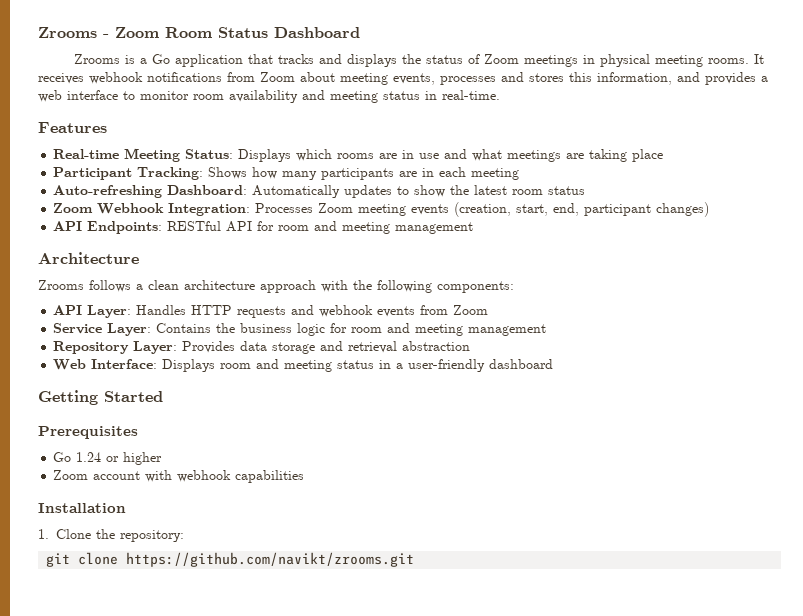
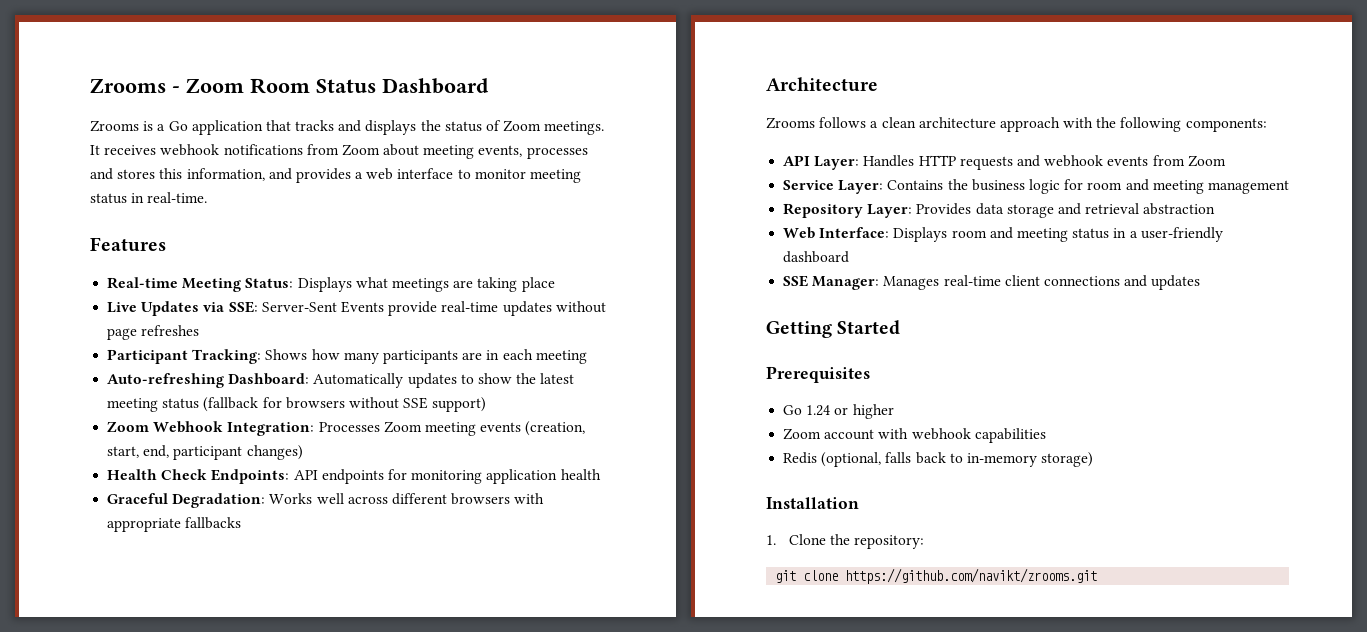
- Zrooms is a Go application that tracks and displays the status of Zoom meetings in physical meeting rooms.
+ Zrooms is a Go application that tracks and displays the status of Zoom meetings.
- It receives webhook notifications from Zoom about meeting events, processes and stores this information, and provides a web interface to monitor room availability and meeting status in real-time.
+ It receives webhook notifications from Zoom about meeting events, processes and stores this information, and provides a web interface to monitor meeting status in real-time.
- Real-time Meeting Status: Displays which rooms are in use and what meetings are taking place
+ Real-time Meeting Status: Displays what meetings are taking place
+ Live Updates via SSE: Server-Sent Events provide real-time updates without page refreshes
- Auto-refreshing Dashboard: Automatically updates to show the latest room status
+ Auto-refreshing Dashboard: Automatically updates to show the latest meeting status (fallback for browsers without SSE support)
- API Endpoints: RESTful API for room and meeting management
+ Health Check Endpoints: API endpoints for monitoring application health
+ Graceful Degradation: Works well across different browsers with appropriate fallbacks
+ SSE Manager: Manages real-time client connections and updates
+ Redis (optional, falls back to in-memory storage)

